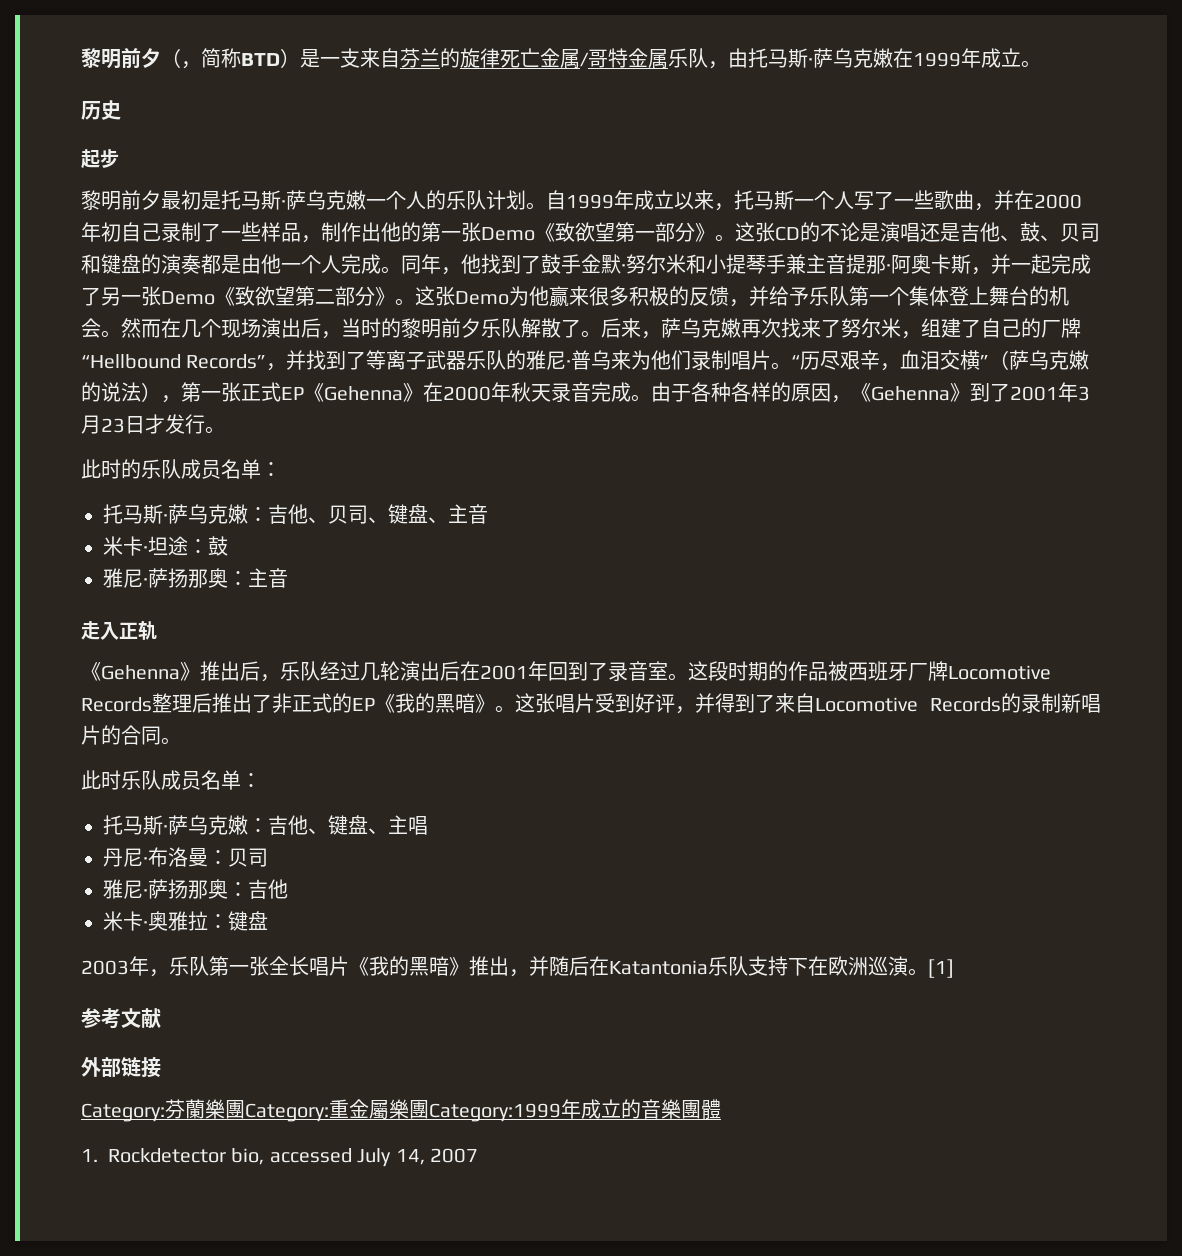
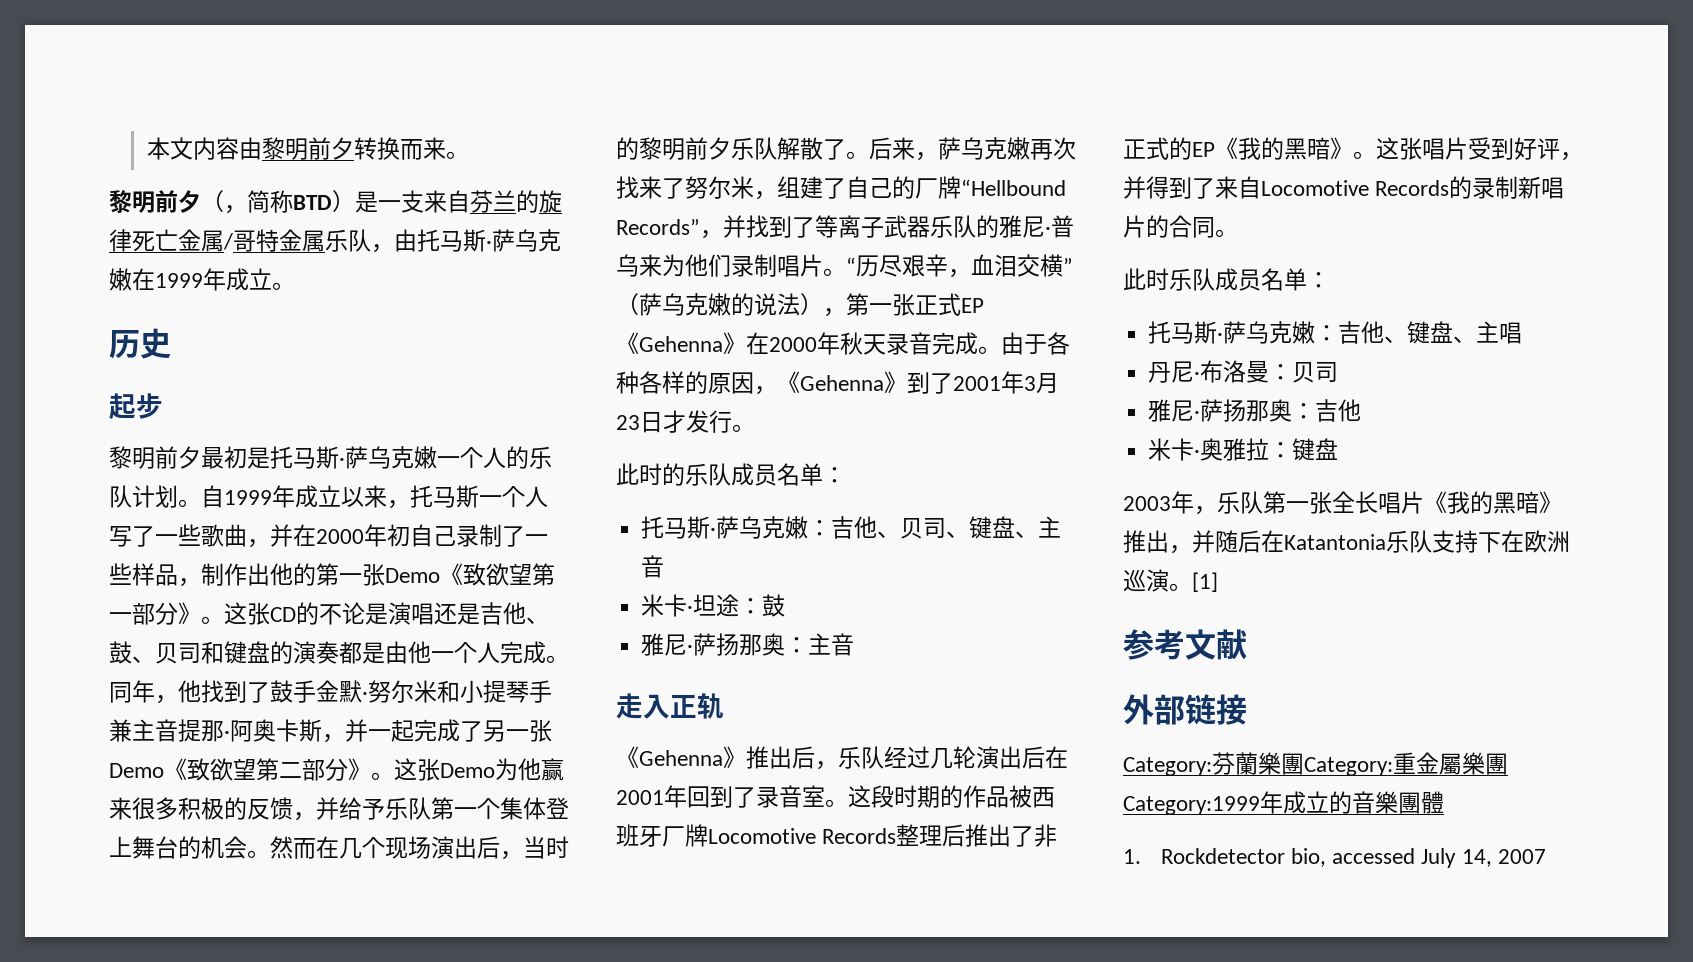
+ 本文内容由黎明前夕转换而来。

